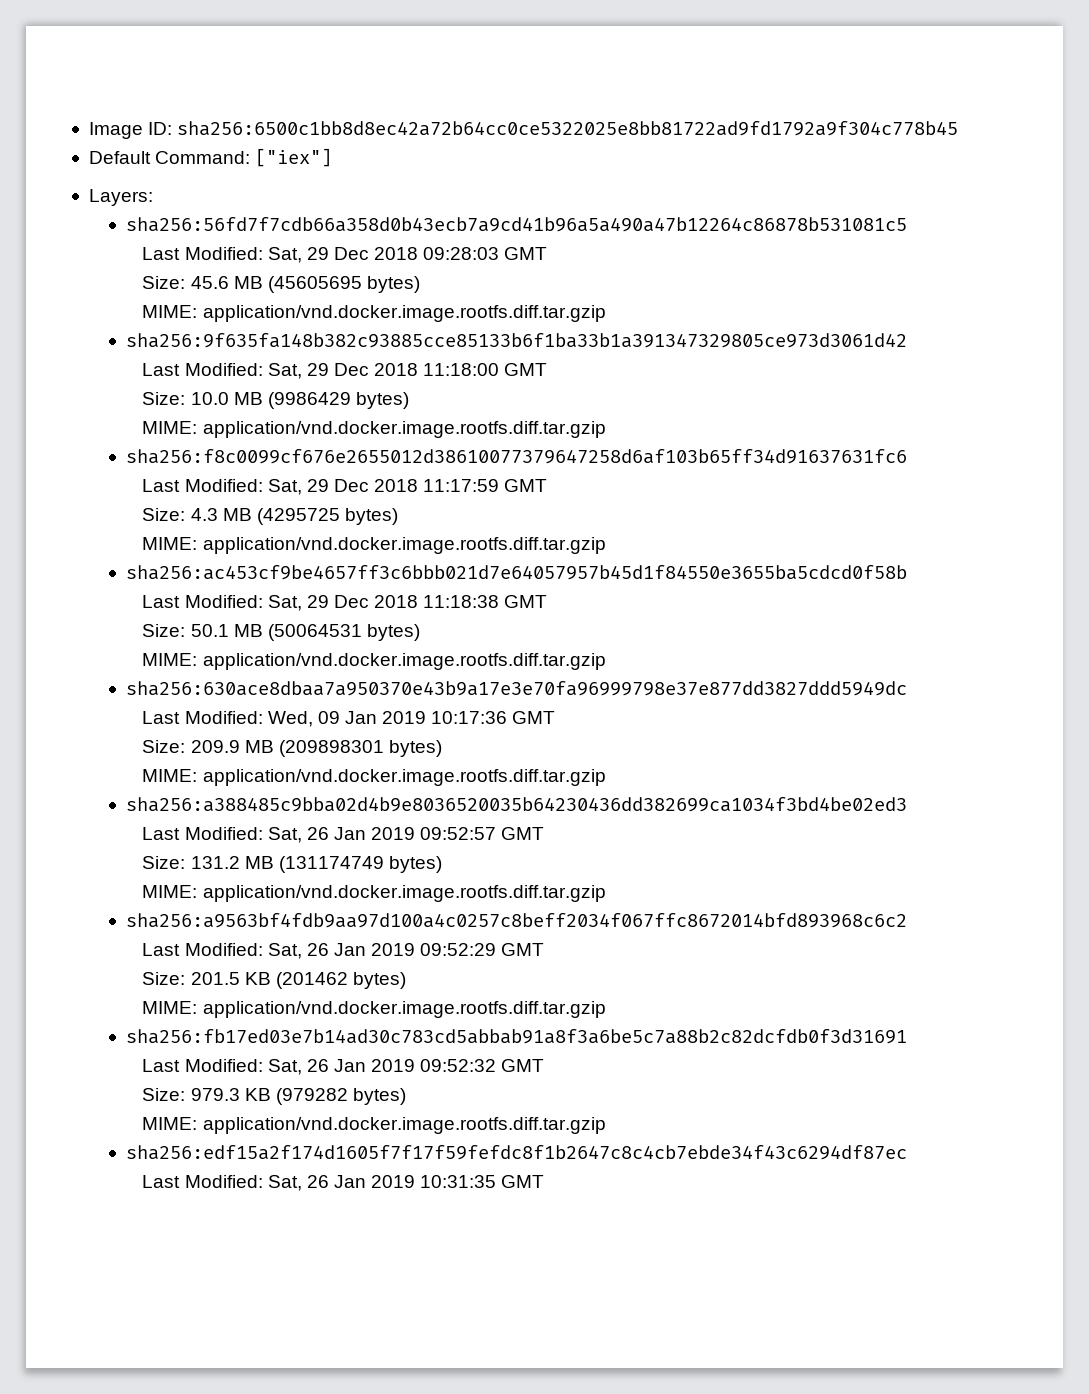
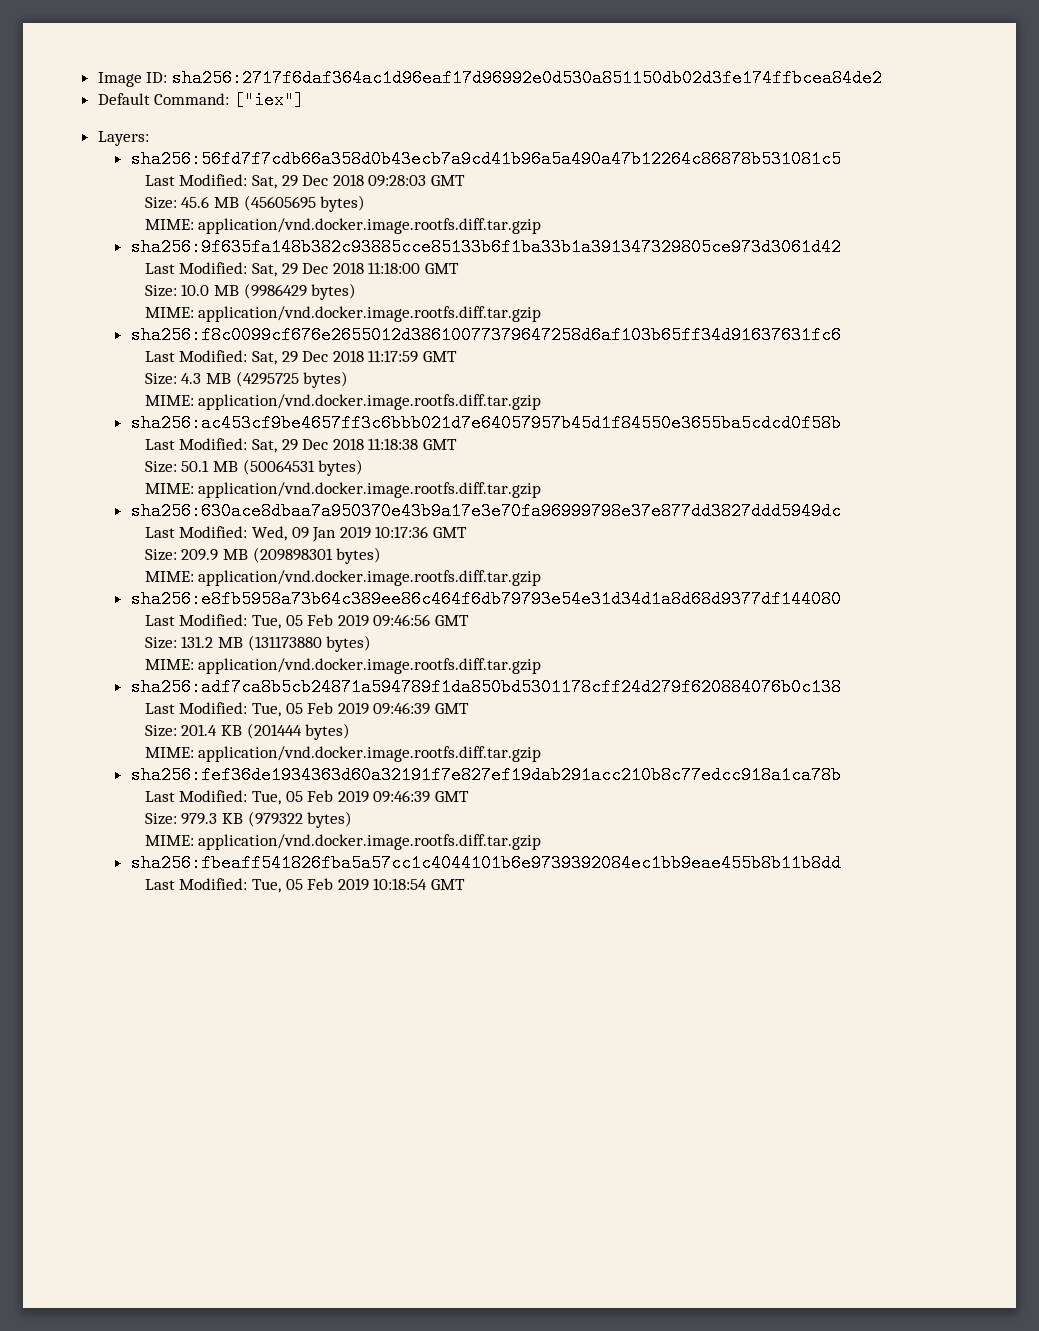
- Image ID: sha256:6500c1bb8d8ec42a72b64cc0ce5322025e8bb81722ad9fd1792a9f304c778b45
+ Image ID: sha256:2717f6daf364ac1d96eaf17d96992e0d530a851150db02d3fe174ffbcea84de2
- sha256:a388485c9bba02d4b9e8036520035b64230436dd382699ca1034f3bd4be02ed3
- Last Modified: Sat, 26 Jan 2019 09:52:57 GMT
+ sha256:e8fb5958a73b64c389ee86c464f6db79793e54e31d34d1a8d68d9377df144080
+ Last Modified: Tue, 05 Feb 2019 09:46:56 GMT
- Size: 131.2 MB (131174749 bytes)
+ Size: 131.2 MB (131173880 bytes)
  MIME: application/vnd.docker.image.rootfs.diff.tar.gzip
- sha256:a9563bf4fdb9aa97d100a4c0257c8beff2034f067ffc8672014bfd893968c6c2
- Last Modified: Sat, 26 Jan 2019 09:52:29 GMT
- Size: 201.5 KB (201462 bytes)
+ sha256:adf7ca8b5cb24871a594789f1da850bd5301178cff24d279f620884076b0c138
+ Last Modified: Tue, 05 Feb 2019 09:46:39 GMT
+ Size: 201.4 KB (201444 bytes)
  MIME: application/vnd.docker.image.rootfs.diff.tar.gzip
- sha256:fb17ed03e7b14ad30c783cd5abbab91a8f3a6be5c7a88b2c82dcfdb0f3d31691
- Last Modified: Sat, 26 Jan 2019 09:52:32 GMT
+ sha256:fef36de1934363d60a32191f7e827ef19dab291acc210b8c77edcc918a1ca78b
+ Last Modified: Tue, 05 Feb 2019 09:46:39 GMT
- Size: 979.3 KB (979282 bytes)
+ Size: 979.3 KB (979322 bytes)
  MIME: application/vnd.docker.image.rootfs.diff.tar.gzip
- sha256:edf15a2f174d1605f7f17f59fefdc8f1b2647c8c4cb7ebde34f43c6294df87ec
- Last Modified: Sat, 26 Jan 2019 10:31:35 GMT
+ sha256:fbeaff541826fba5a57cc1c4044101b6e9739392084ec1bb9eae455b8b11b8dd
+ Last Modified: Tue, 05 Feb 2019 10:18:54 GMT

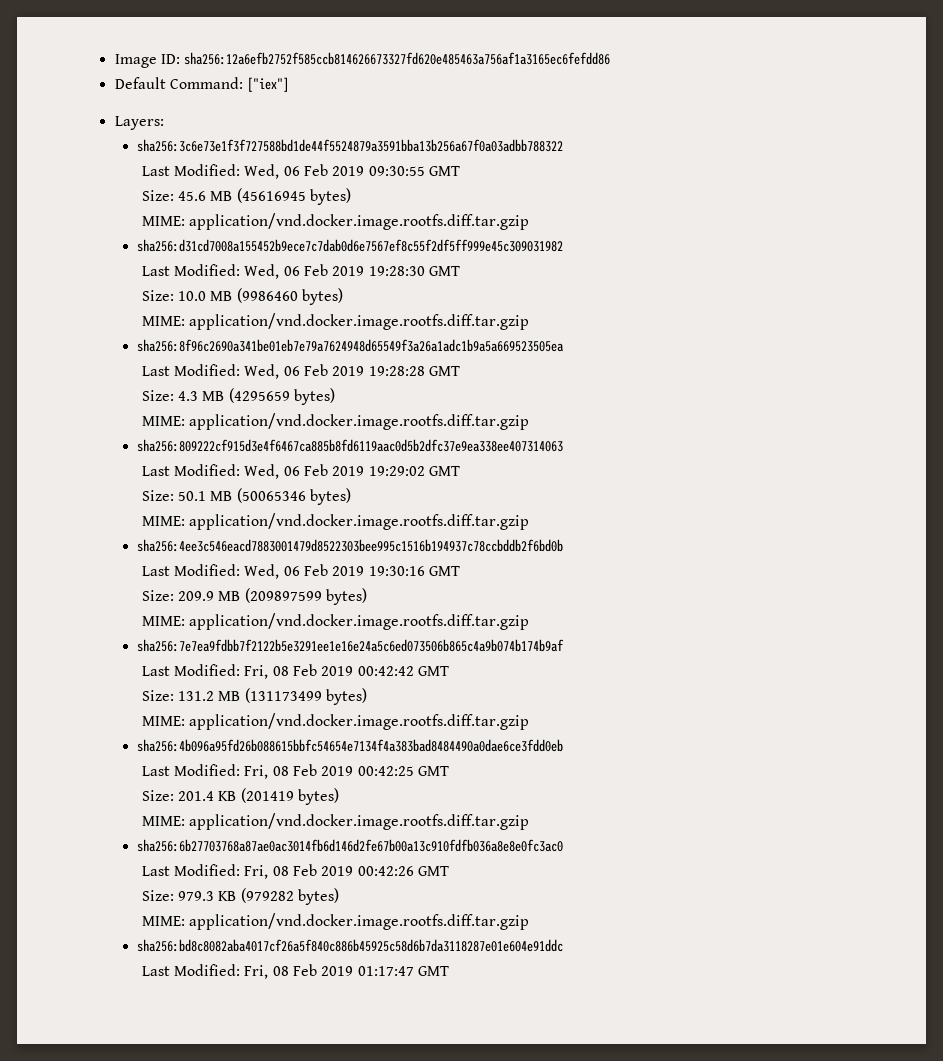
- Image ID: sha256:2717f6daf364ac1d96eaf17d96992e0d530a851150db02d3fe174ffbcea84de2
+ Image ID: sha256:12a6efb2752f585ccb814626673327fd620e485463a756af1a3165ec6fefdd86
- sha256:56fd7f7cdb66a358d0b43ecb7a9cd41b96a5a490a47b12264c86878b531081c5
- Last Modified: Sat, 29 Dec 2018 09:28:03 GMT
+ sha256:3c6e73e1f3f727588bd1de44f5524879a3591bba13b256a67f0a03adbb788322
+ Last Modified: Wed, 06 Feb 2019 09:30:55 GMT
- Size: 45.6 MB (45605695 bytes)
+ Size: 45.6 MB (45616945 bytes)
  MIME: application/vnd.docker.image.rootfs.diff.tar.gzip
- sha256:9f635fa148b382c93885cce85133b6f1ba33b1a391347329805ce973d3061d42
- Last Modified: Sat, 29 Dec 2018 11:18:00 GMT
+ sha256:d31cd7008a155452b9ece7c7dab0d6e7567ef8c55f2df5ff999e45c309031982
+ Last Modified: Wed, 06 Feb 2019 19:28:30 GMT
- Size: 10.0 MB (9986429 bytes)
+ Size: 10.0 MB (9986460 bytes)
  MIME: application/vnd.docker.image.rootfs.diff.tar.gzip
- sha256:f8c0099cf676e2655012d38610077379647258d6af103b65ff34d91637631fc6
- Last Modified: Sat, 29 Dec 2018 11:17:59 GMT
+ sha256:8f96c2690a341be01eb7e79a7624948d65549f3a26a1adc1b9a5a669523505ea
+ Last Modified: Wed, 06 Feb 2019 19:28:28 GMT
- Size: 4.3 MB (4295725 bytes)
+ Size: 4.3 MB (4295659 bytes)
  MIME: application/vnd.docker.image.rootfs.diff.tar.gzip
- sha256:ac453cf9be4657ff3c6bbb021d7e64057957b45d1f84550e3655ba5cdcd0f58b
- Last Modified: Sat, 29 Dec 2018 11:18:38 GMT
+ sha256:809222cf915d3e4f6467ca885b8fd6119aac0d5b2dfc37e9ea338ee407314063
+ Last Modified: Wed, 06 Feb 2019 19:29:02 GMT
- Size: 50.1 MB (50064531 bytes)
+ Size: 50.1 MB (50065346 bytes)
  MIME: application/vnd.docker.image.rootfs.diff.tar.gzip
- sha256:630ace8dbaa7a950370e43b9a17e3e70fa96999798e37e877dd3827ddd5949dc
- Last Modified: Wed, 09 Jan 2019 10:17:36 GMT
+ sha256:4ee3c546eacd7883001479d8522303bee995c1516b194937c78ccbddb2f6bd0b
+ Last Modified: Wed, 06 Feb 2019 19:30:16 GMT
- Size: 209.9 MB (209898301 bytes)
+ Size: 209.9 MB (209897599 bytes)
  MIME: application/vnd.docker.image.rootfs.diff.tar.gzip
- sha256:e8fb5958a73b64c389ee86c464f6db79793e54e31d34d1a8d68d9377df144080
- Last Modified: Tue, 05 Feb 2019 09:46:56 GMT
+ sha256:7e7ea9fdbb7f2122b5e3291ee1e16e24a5c6ed073506b865c4a9b074b174b9af
+ Last Modified: Fri, 08 Feb 2019 00:42:42 GMT
- Size: 131.2 MB (131173880 bytes)
+ Size: 131.2 MB (131173499 bytes)
  MIME: application/vnd.docker.image.rootfs.diff.tar.gzip
- sha256:adf7ca8b5cb24871a594789f1da850bd5301178cff24d279f620884076b0c138
- Last Modified: Tue, 05 Feb 2019 09:46:39 GMT
+ sha256:4b096a95fd26b088615bbfc54654e7134f4a383bad8484490a0dae6ce3fdd0eb
+ Last Modified: Fri, 08 Feb 2019 00:42:25 GMT
- Size: 201.4 KB (201444 bytes)
+ Size: 201.4 KB (201419 bytes)
  MIME: application/vnd.docker.image.rootfs.diff.tar.gzip
- sha256:fef36de1934363d60a32191f7e827ef19dab291acc210b8c77edcc918a1ca78b
- Last Modified: Tue, 05 Feb 2019 09:46:39 GMT
+ sha256:6b27703768a87ae0ac3014fb6d146d2fe67b00a13c910fdfb036a8e8e0fc3ac0
+ Last Modified: Fri, 08 Feb 2019 00:42:26 GMT
- Size: 979.3 KB (979322 bytes)
+ Size: 979.3 KB (979282 bytes)
  MIME: application/vnd.docker.image.rootfs.diff.tar.gzip
- sha256:fbeaff541826fba5a57cc1c4044101b6e9739392084ec1bb9eae455b8b11b8dd
- Last Modified: Tue, 05 Feb 2019 10:18:54 GMT
+ sha256:bd8c8082aba4017cf26a5f840c886b45925c58d6b7da3118287e01e604e91ddc
+ Last Modified: Fri, 08 Feb 2019 01:17:47 GMT

